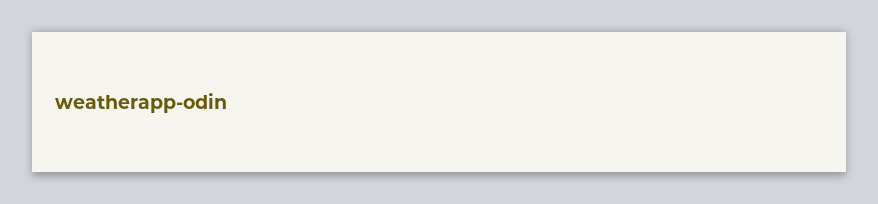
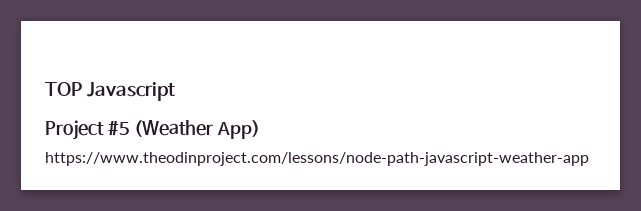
- weatherapp-odin
+ TOP Javascript
+ Project #5 (Weather App)
+ https://www.theodinproject.com/lessons/node-path-javascript-weather-app

